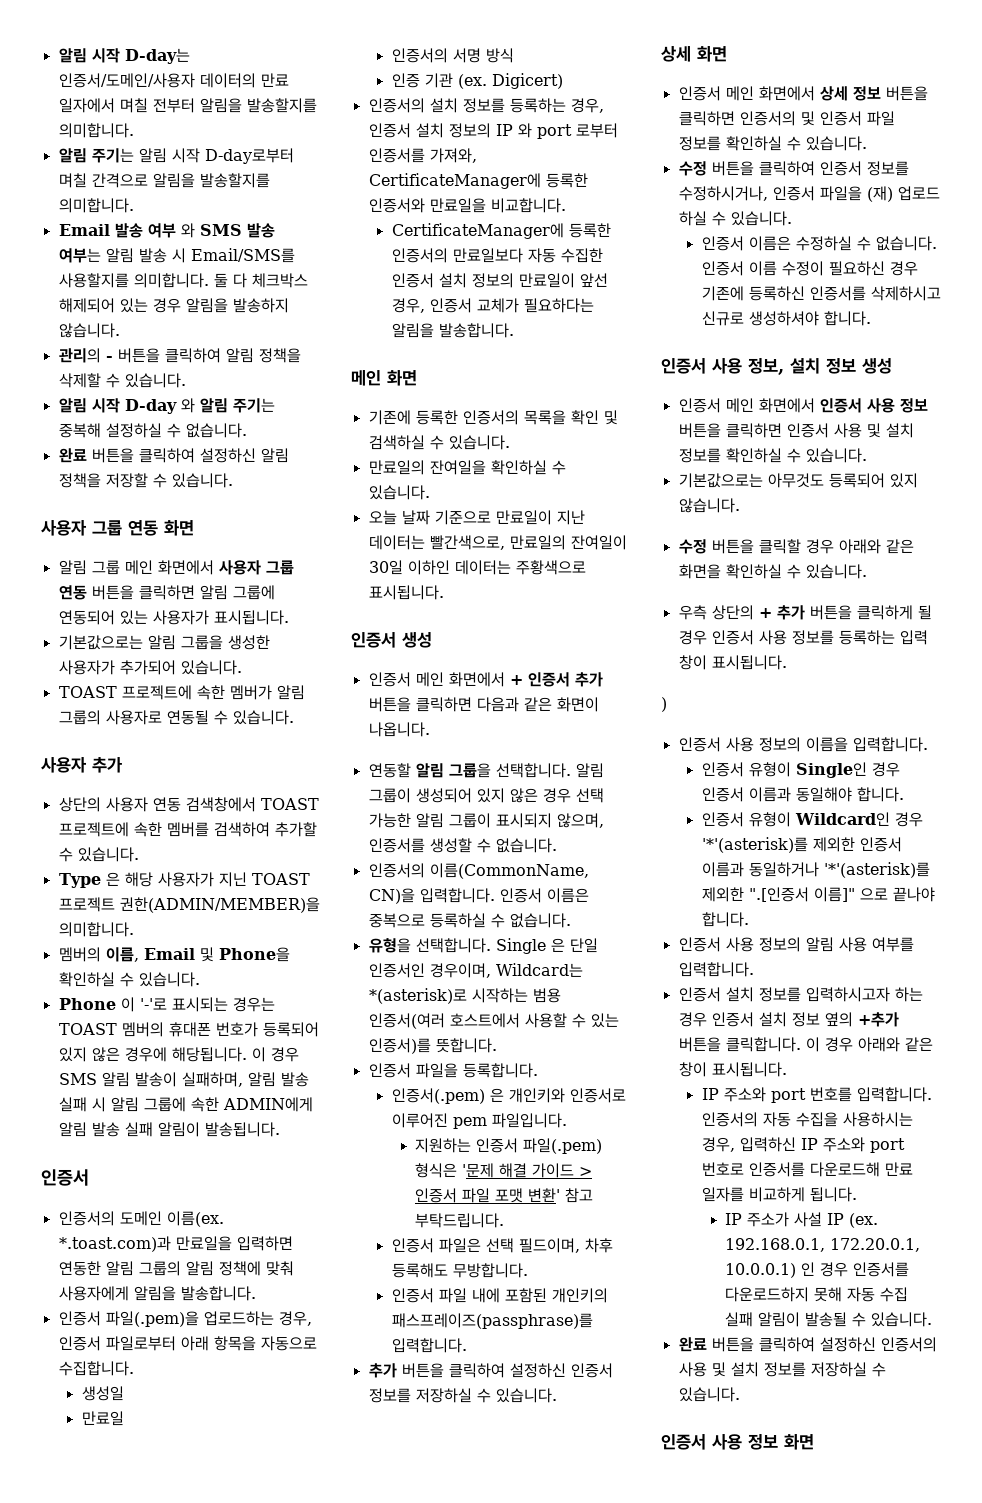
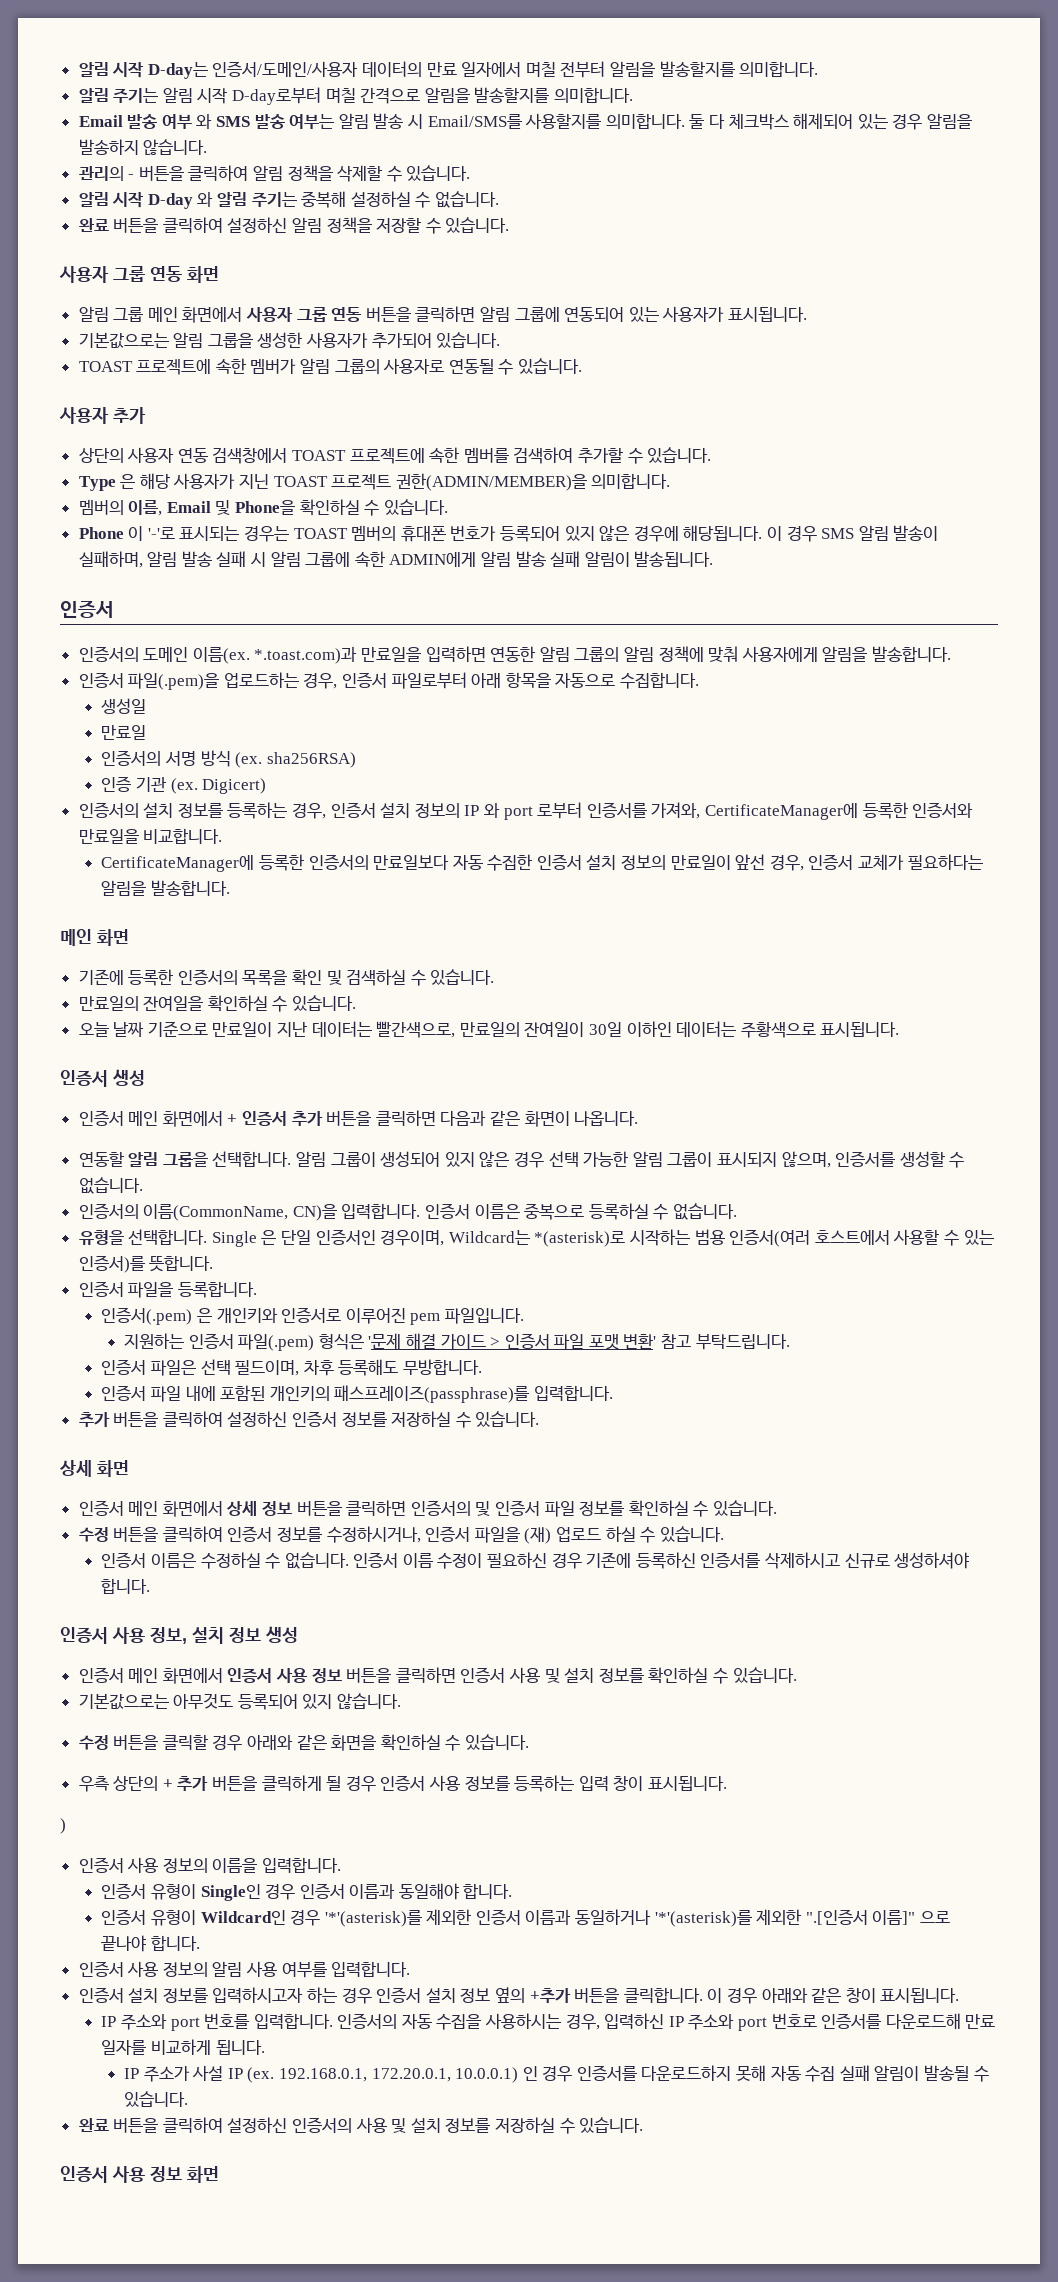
- 인증서의 서명 방식
+ 인증서의 서명 방식 (ex. sha256RSA)

